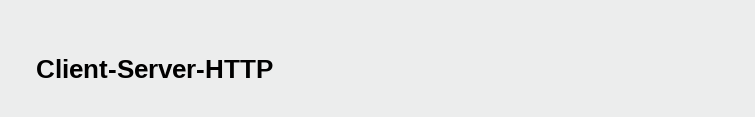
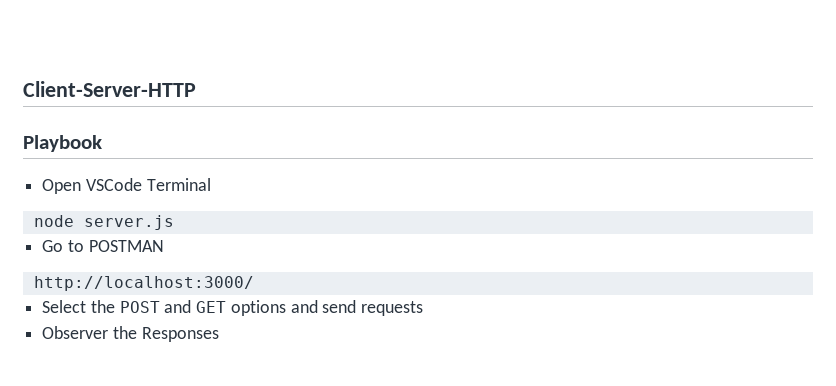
+ Playbook
+ Open VSCode Terminal
+ node server.js
+ Go to POSTMAN
+ http://localhost:3000/
+ Select the POST and GET options and send requests
+ Observer the Responses

